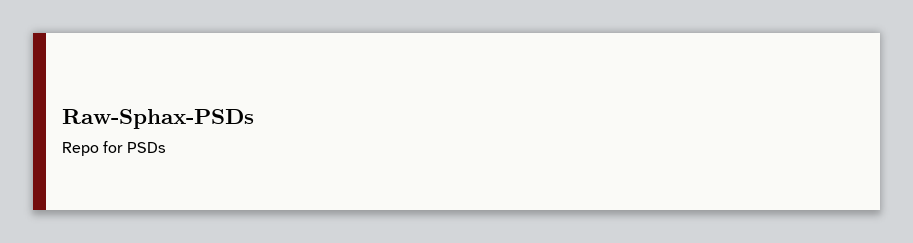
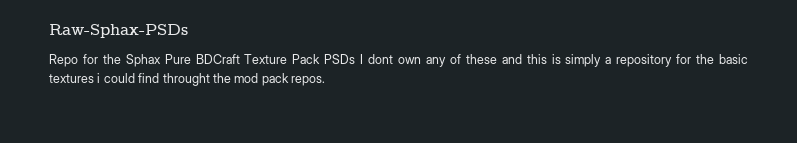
- Repo for PSDs
+ Repo for the Sphax Pure BDCraft Texture Pack PSDs I dont own any of these and this is simply a repository for the basic textures i could find throught the mod pack repos.

